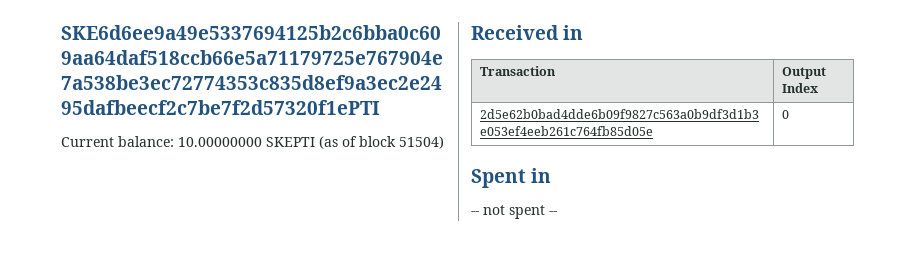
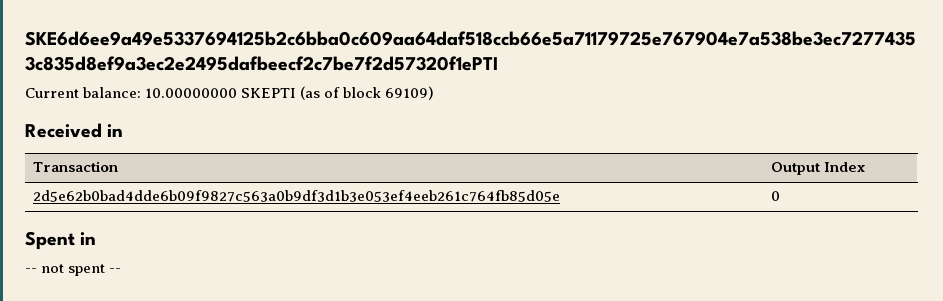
- Current balance: 10.00000000 SKEPTI (as of block 51504)
+ Current balance: 10.00000000 SKEPTI (as of block 69109)

